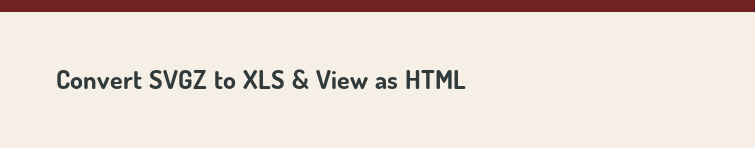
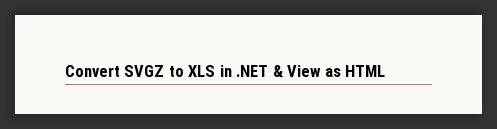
- Convert SVGZ to XLS & View as HTML
+ Convert SVGZ to XLS in .NET & View as HTML

